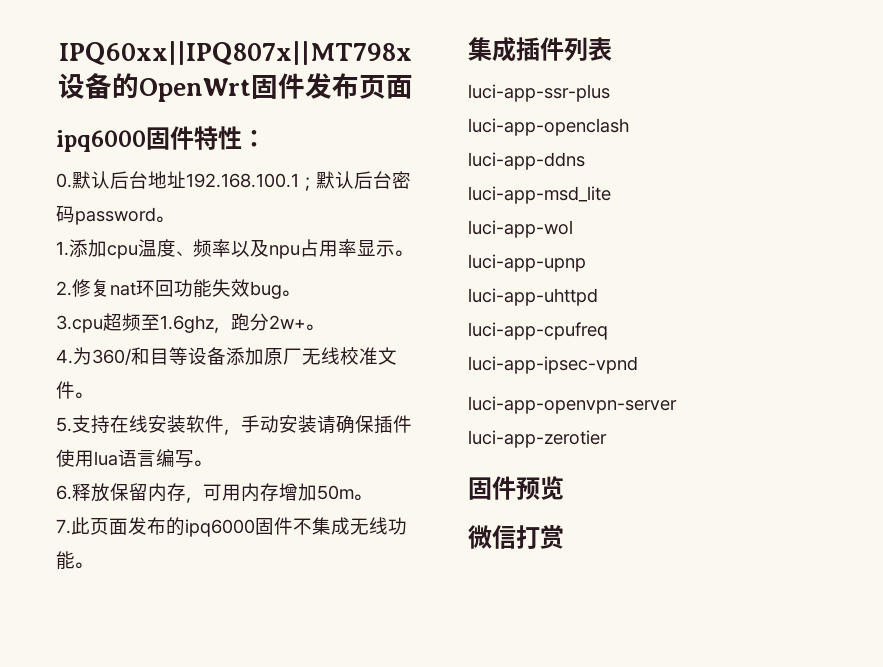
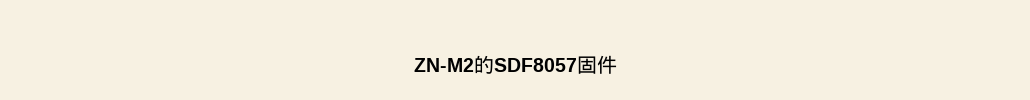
- IPQ60xx||IPQ807x||MT798x设备的OpenWrt固件发布页面
- ipq6000固件特性：
- 0.默认后台地址192.168.100.1；默认后台密码password。
- 1.添加cpu温度、频率以及npu占用率显示。
- 2.修复nat环回功能失效bug。
- 3.cpu超频至1.6ghz，跑分2w+。
- 4.为360/和目等设备添加原厂无线校准文件。
- 5.支持在线安装软件，手动安装请确保插件使用lua语言编写。
- 6.释放保留内存，可用内存增加50m。
- 7.此页面发布的ipq6000固件不集成无线功能。
- 集成插件列表
- luci-app-ssr-plus
- luci-app-openclash
- luci-app-ddns
- luci-app-msd_lite
- luci-app-wol
- luci-app-upnp
- luci-app-uhttpd
- luci-app-cpufreq
- luci-app-ipsec-vpnd
- luci-app-openvpn-server
- luci-app-zerotier
- 固件预览
- 微信打赏
+ ZN-M2的SDF8057固件

